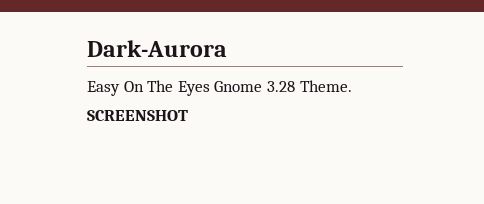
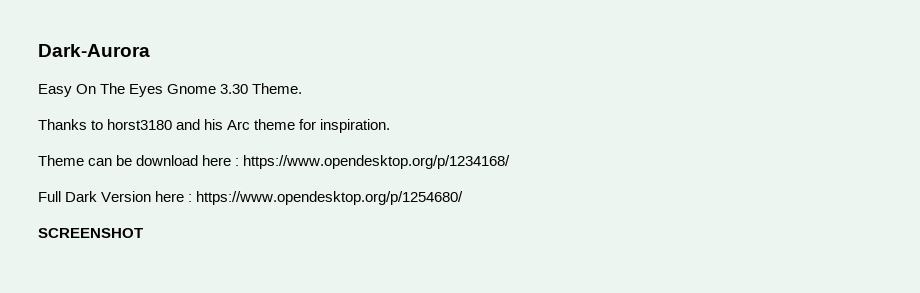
- Easy On The Eyes Gnome 3.28 Theme.
+ Easy On The Eyes Gnome 3.30 Theme.
+ Thanks to horst3180 and his Arc theme for inspiration.
+ Theme can be download here : https://www.opendesktop.org/p/1234168/
+ Full Dark Version here : https://www.opendesktop.org/p/1254680/

